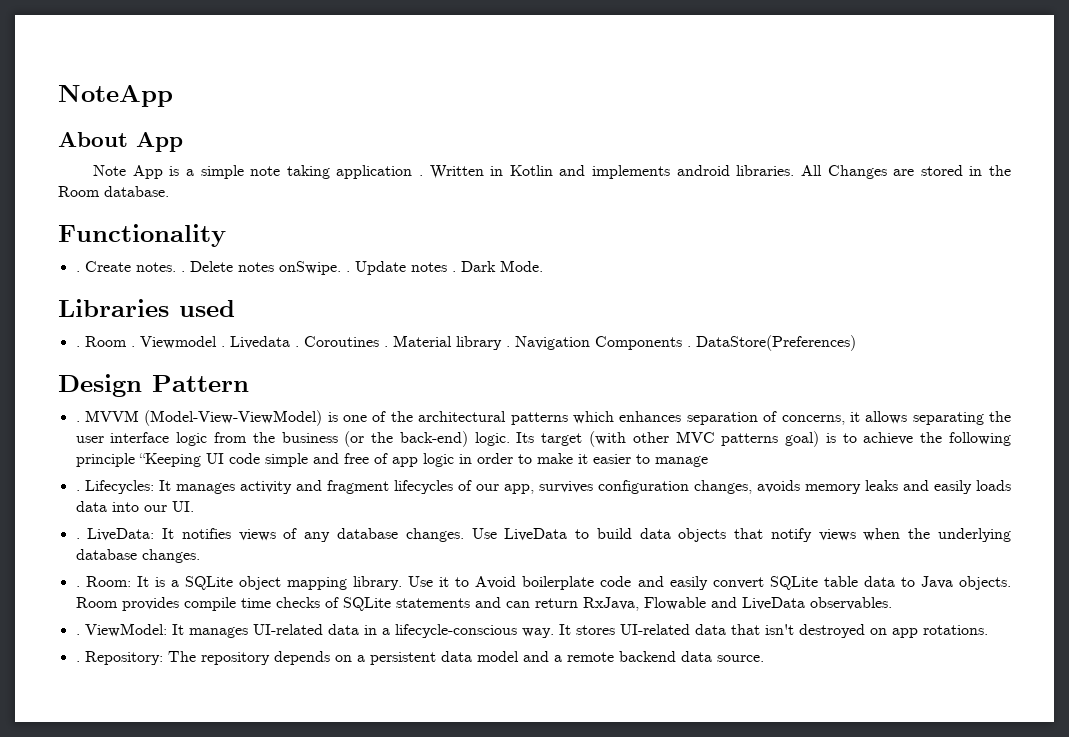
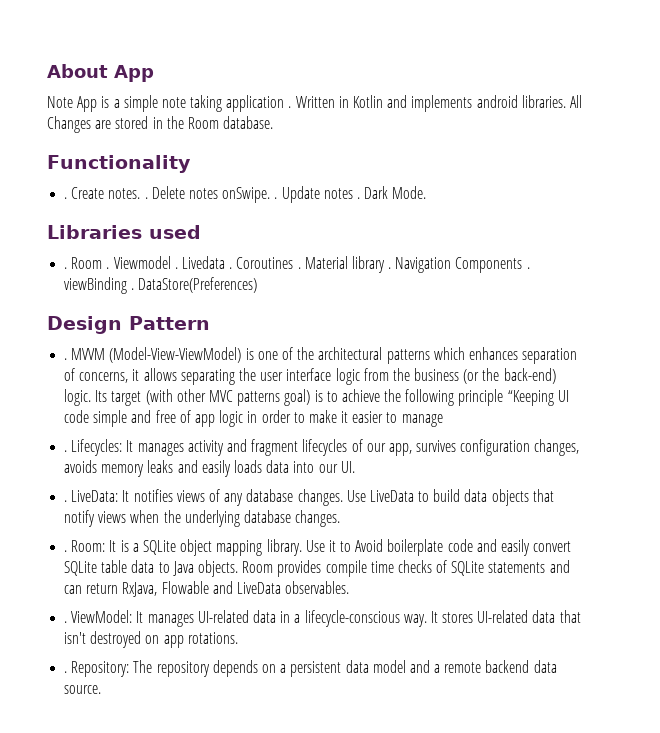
- NoteApp
- Navigation Components .
+ Navigation Components . viewBinding .

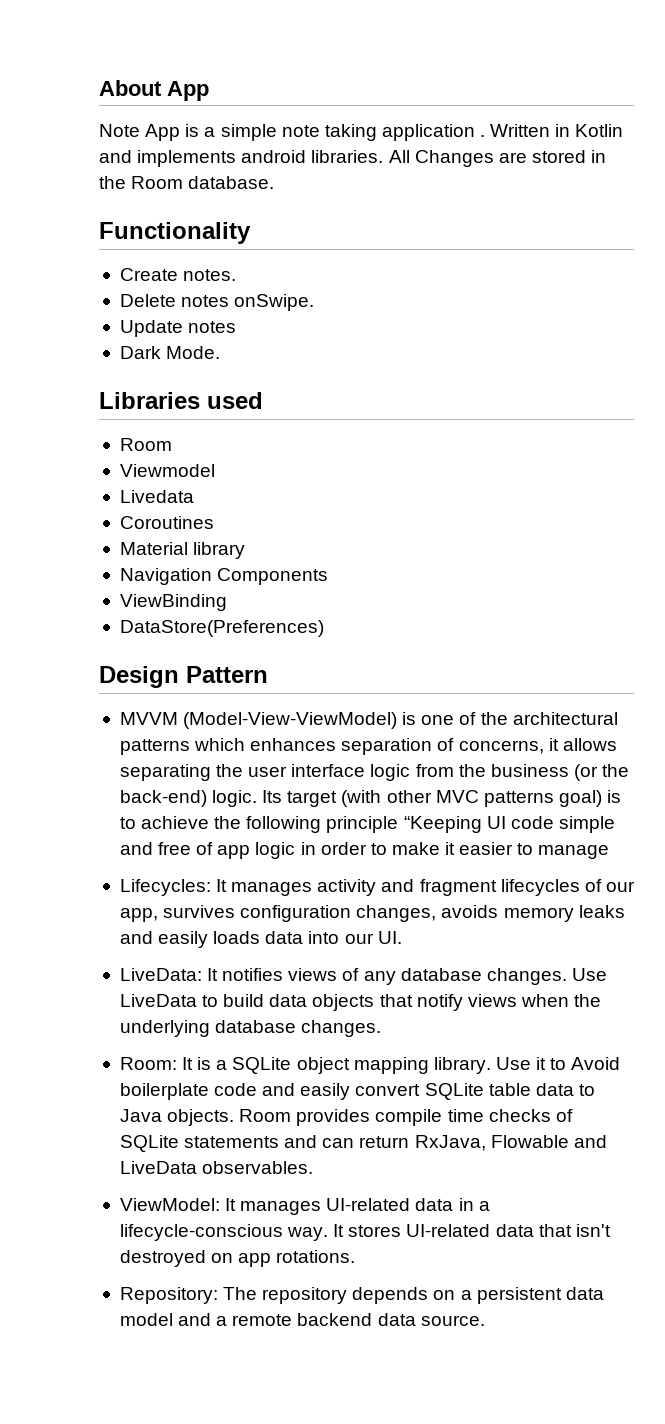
  Functionality
- . Create notes. . Delete notes onSwipe. . Update notes . Dark Mode.
+ Create notes.
+ Delete notes onSwipe.
+ Update notes
+ Dark Mode.
  Libraries used
- . Room . Viewmodel . Livedata . Coroutines . Material library . Navigation Components . viewBinding . DataStore(Preferences)
+ Room
+ Viewmodel
+ Livedata
+ Coroutines
+ Material library
+ Navigation Components
+ ViewBinding
+ DataStore(Preferences)
  Design Pattern
- . MVVM (Model-View-ViewModel) is one of the architectural patterns which enhances separation of concerns, it allows separating the user interface logic from the business (or the back-end) logic.
+ MVVM (Model-View-ViewModel) is one of the architectural patterns which enhances separation of concerns, it allows separating the user interface logic from the business (or the back-end) logic.
  Its target (with other MVC patterns goal) is to achieve the following principle “Keeping UI code simple and free of app logic in order to make it easier to manage
- . Lifecycles: It manages activity and fragment lifecycles of our app, survives configuration changes, avoids memory leaks and easily loads data into our UI.
- . LiveData: It notifies views of any database changes.
+ Lifecycles: It manages activity and fragment lifecycles of our app, survives configuration changes, avoids memory leaks and easily loads data into our UI.
+ LiveData: It notifies views of any database changes.
  Use LiveData to build data objects that notify views when the underlying database changes.
- . Room: It is a SQLite object mapping library.
+ Room: It is a SQLite object mapping library.
  Room provides compile time checks of SQLite statements and can return RxJava, Flowable and LiveData observables.
- . ViewModel: It manages UI-related data in a lifecycle-conscious way.
+ ViewModel: It manages UI-related data in a lifecycle-conscious way.
  It stores UI-related data that isn't destroyed on app rotations.
- . Repository: The repository depends on a persistent data model and a remote backend data source.
+ Repository: The repository depends on a persistent data model and a remote backend data source.

